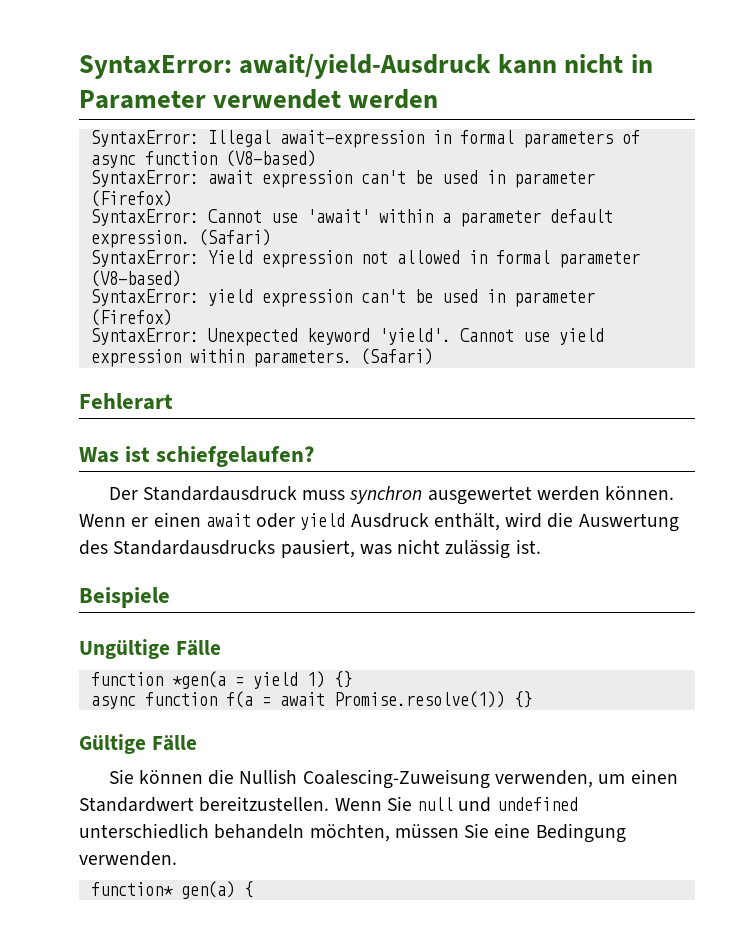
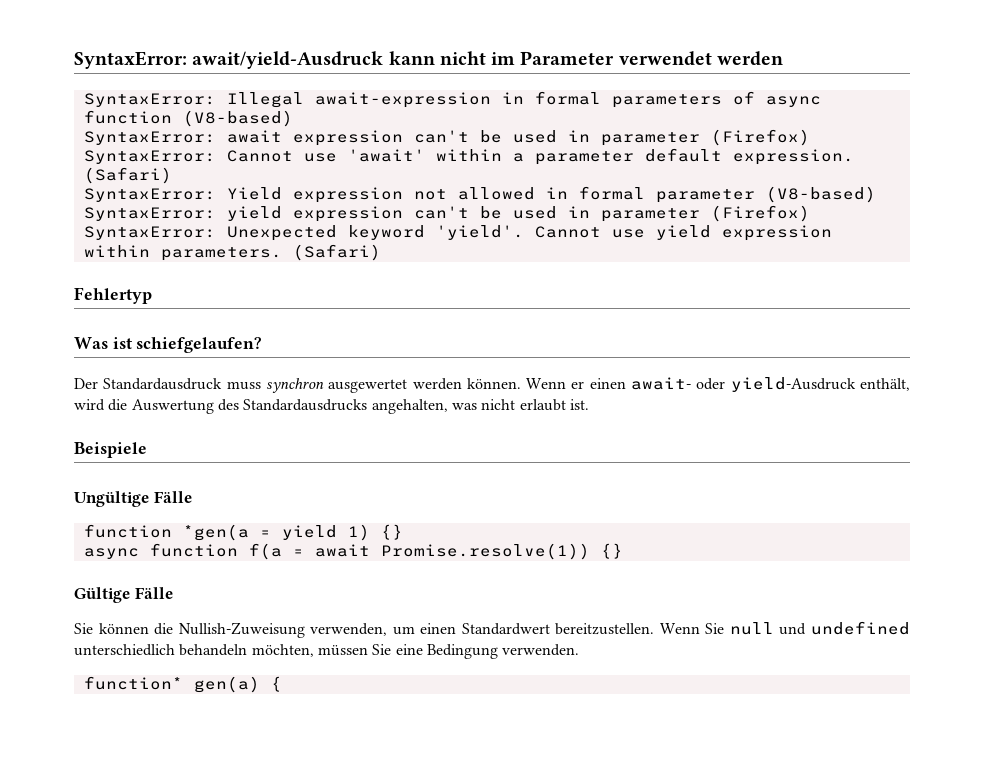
- SyntaxError: await/yield-Ausdruck kann nicht in Parameter verwendet werden
+ SyntaxError: await/yield-Ausdruck kann nicht im Parameter verwendet werden
- Fehlerart
+ Fehlertyp
- Wenn er einen await oder yield Ausdruck enthält, wird die Auswertung des Standardausdrucks pausiert, was nicht zulässig ist.
+ Wenn er einen await- oder yield-Ausdruck enthält, wird die Auswertung des Standardausdrucks angehalten, was nicht erlaubt ist.
- Sie können die Nullish Coalescing-Zuweisung verwenden, um einen Standardwert bereitzustellen.
+ Sie können die Nullish-Zuweisung verwenden, um einen Standardwert bereitzustellen.

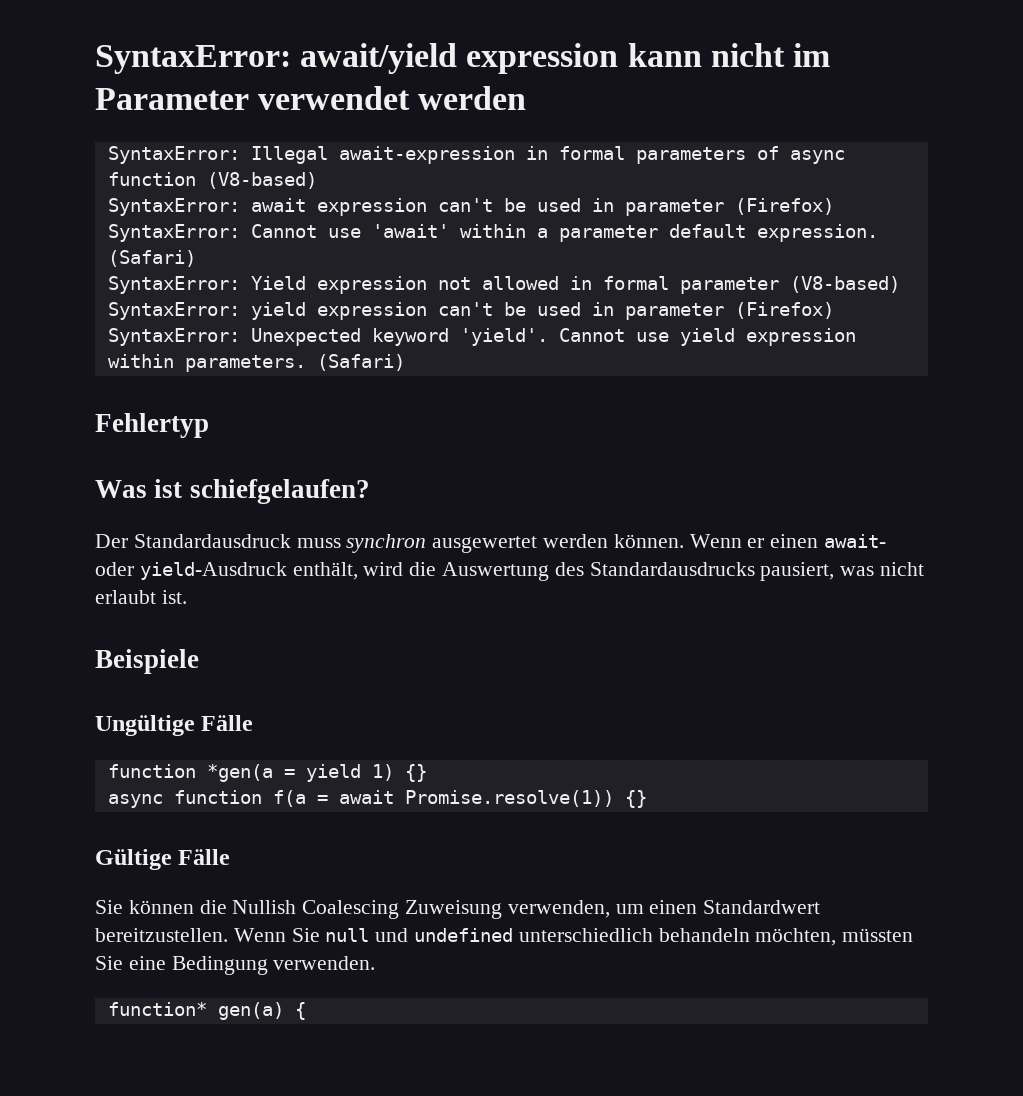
- SyntaxError: await/yield-Ausdruck kann nicht im Parameter verwendet werden
+ SyntaxError: await/yield expression kann nicht im Parameter verwendet werden
- Wenn er einen await- oder yield-Ausdruck enthält, wird die Auswertung des Standardausdrucks angehalten, was nicht erlaubt ist.
+ Wenn er einen await- oder yield-Ausdruck enthält, wird die Auswertung des Standardausdrucks pausiert, was nicht erlaubt ist.
- Sie können die Nullish-Zuweisung verwenden, um einen Standardwert bereitzustellen.
+ Sie können die Nullish Coalescing Zuweisung verwenden, um einen Standardwert bereitzustellen.
- Wenn Sie null und undefined unterschiedlich behandeln möchten, müssen Sie eine Bedingung verwenden.
+ Wenn Sie null und undefined unterschiedlich behandeln möchten, müssten Sie eine Bedingung verwenden.

